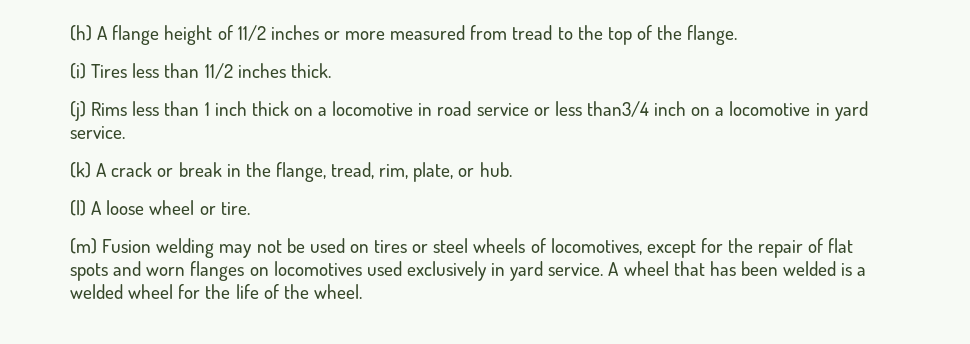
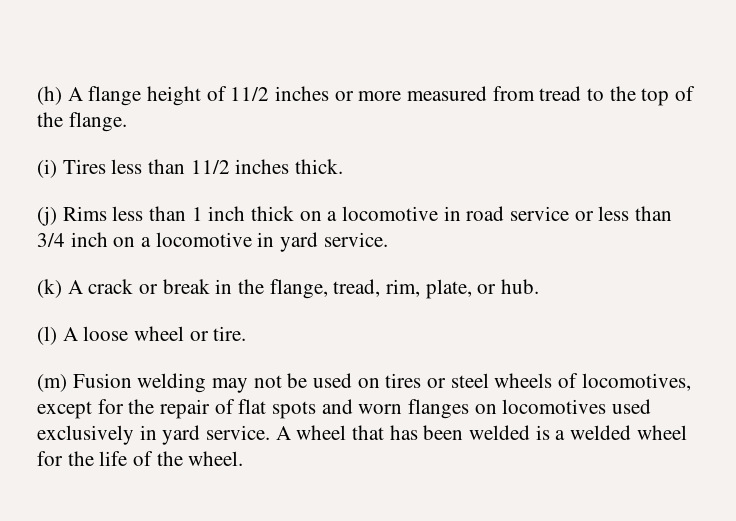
- (j) Rims less than 1 inch thick on a locomotive in road service or less than3/4 inch on a locomotive in yard service.
+ (j) Rims less than 1 inch thick on a locomotive in road service or less than 3/4 inch on a locomotive in yard service.

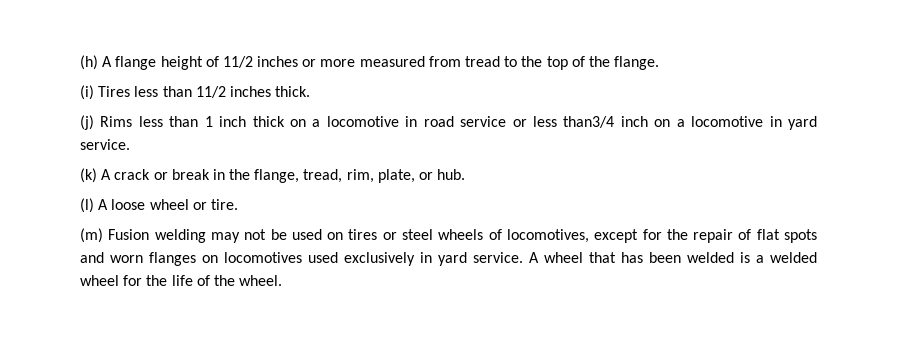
- (j) Rims less than 1 inch thick on a locomotive in road service or less than 3/4 inch on a locomotive in yard service.
+ (j) Rims less than 1 inch thick on a locomotive in road service or less than3/4 inch on a locomotive in yard service.

